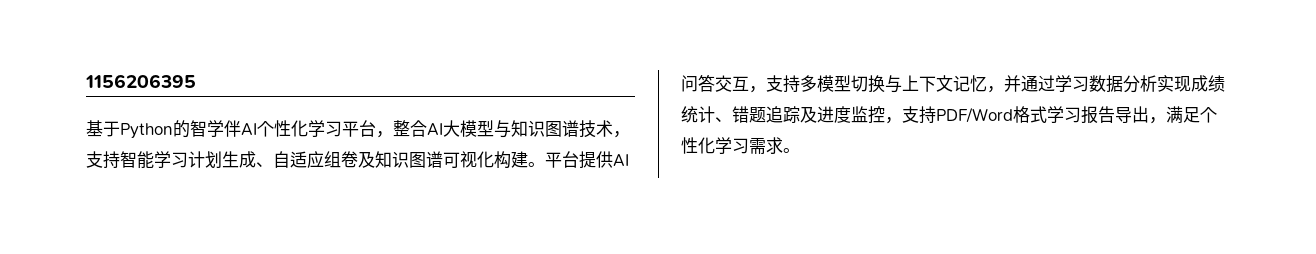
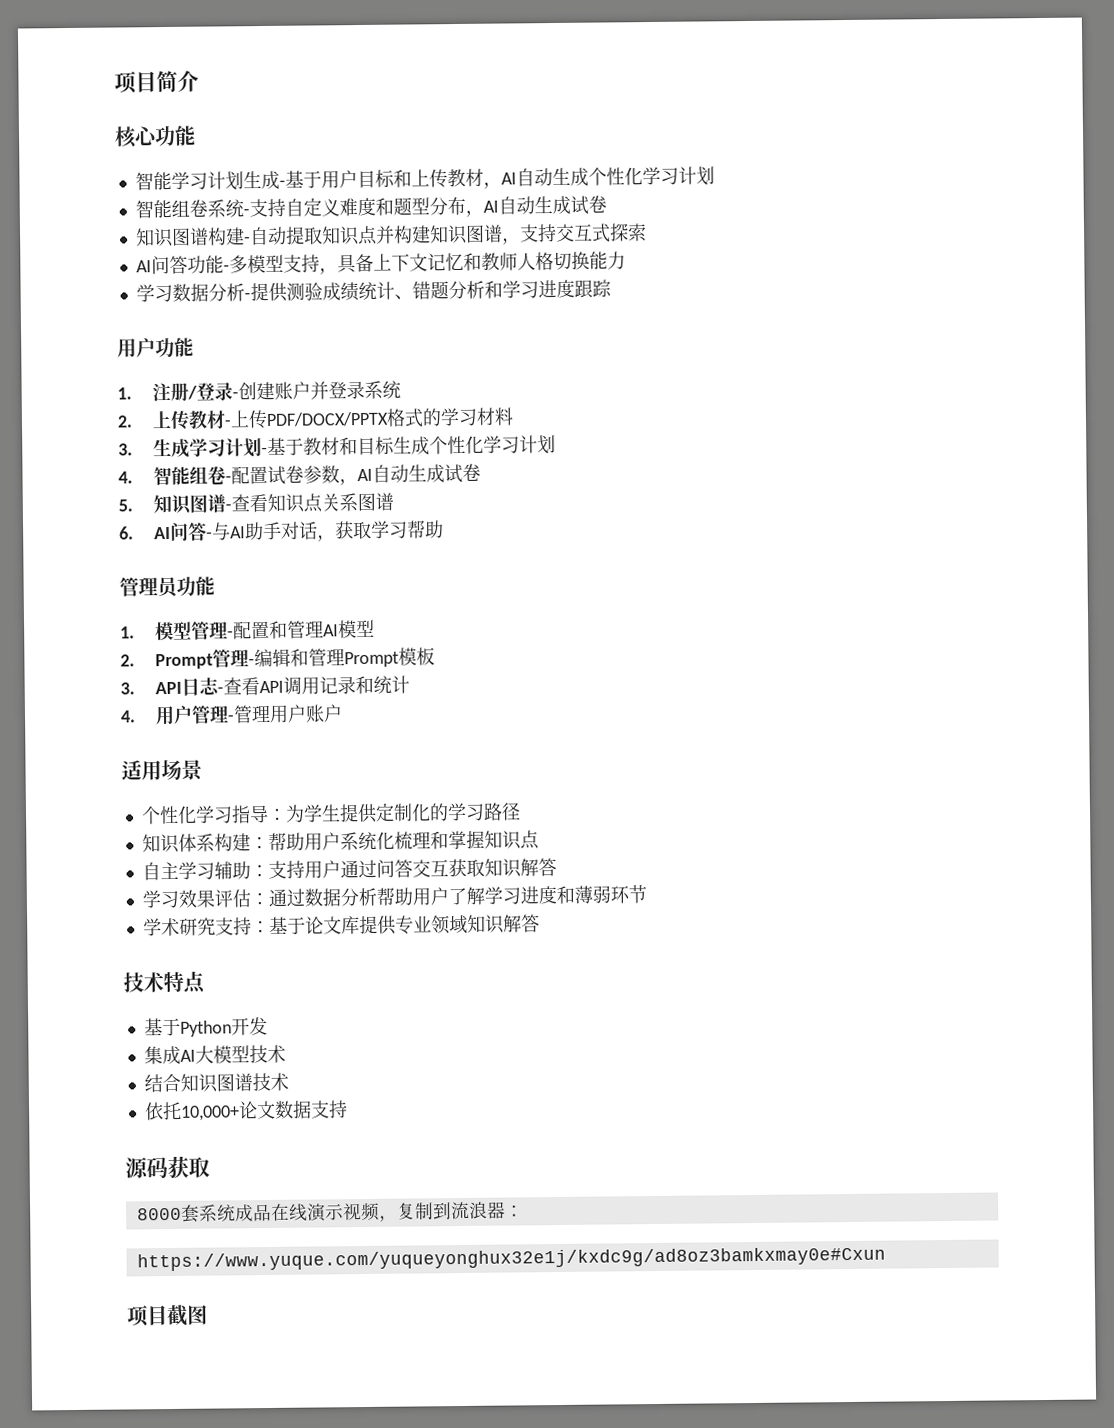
- 1156206395
- 基于Python的智学伴AI个性化学习平台，整合AI大模型与知识图谱技术，支持智能学习计划生成、自适应组卷及知识图谱可视化构建。平台提供AI问答交互，支持多模型切换与上下文记忆，并通过学习数据分析实现成绩统计、错题追踪及进度监控，支持PDF/Word格式学习报告导出，满足个性化学习需求。
+ 项目简介
+ 核心功能
+ 智能学习计划生成-基于用户目标和上传教材，AI自动生成个性化学习计划
+ 智能组卷系统-支持自定义难度和题型分布，AI自动生成试卷
+ 知识图谱构建-自动提取知识点并构建知识图谱，支持交互式探索
+ AI问答功能-多模型支持，具备上下文记忆和教师人格切换能力
+ 学习数据分析-提供测验成绩统计、错题分析和学习进度跟踪
+ 用户功能
+ 1.注册/登录-创建账户并登录系统
+ 2.上传教材-上传PDF/DOCX/PPTX格式的学习材料
+ 3.生成学习计划-基于教材和目标生成个性化学习计划
+ 4.智能组卷-配置试卷参数，AI自动生成试卷
+ 5.知识图谱-查看知识点关系图谱
+ 6. AI问答-与AI助手对话，获取学习帮助
+ 管理员功能
+ 1.模型管理-配置和管理AI模型
+ 2. Prompt管理-编辑和管理Prompt模板
+ 3. API日志-查看API调用记录和统计
+ 4.用户管理-管理用户账户
+ 适用场景
+ 个性化学习指导：为学生提供定制化的学习路径
+ 知识体系构建：帮助用户系统化梳理和掌握知识点
+ 自主学习辅助：支持用户通过问答交互获取知识解答
+ 学习效果评估：通过数据分析帮助用户了解学习进度和薄弱环节
+ 学术研究支持：基于论文库提供专业领域知识解答
+ 技术特点
+ 基于Python开发
+ 集成AI大模型技术
+ 结合知识图谱技术
+ 依托10,000+论文数据支持
+ 源码获取
+ 8000套系统成品在线演示视频，复制到流浪器：
+ https://www.yuque.com/yuqueyonghux32e1j/kxdc9g/ad8oz3bamkxmay0e#Cxun
+ 项目截图

